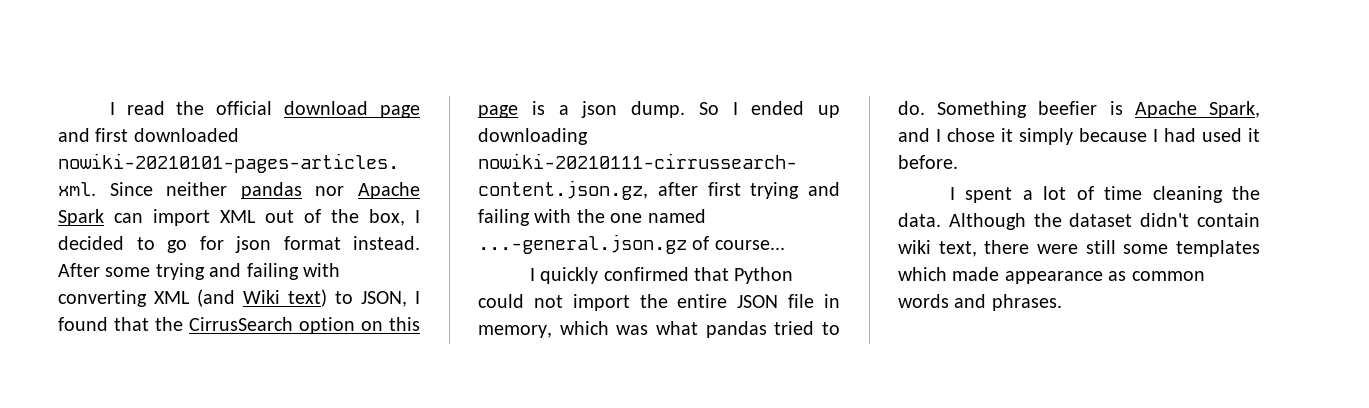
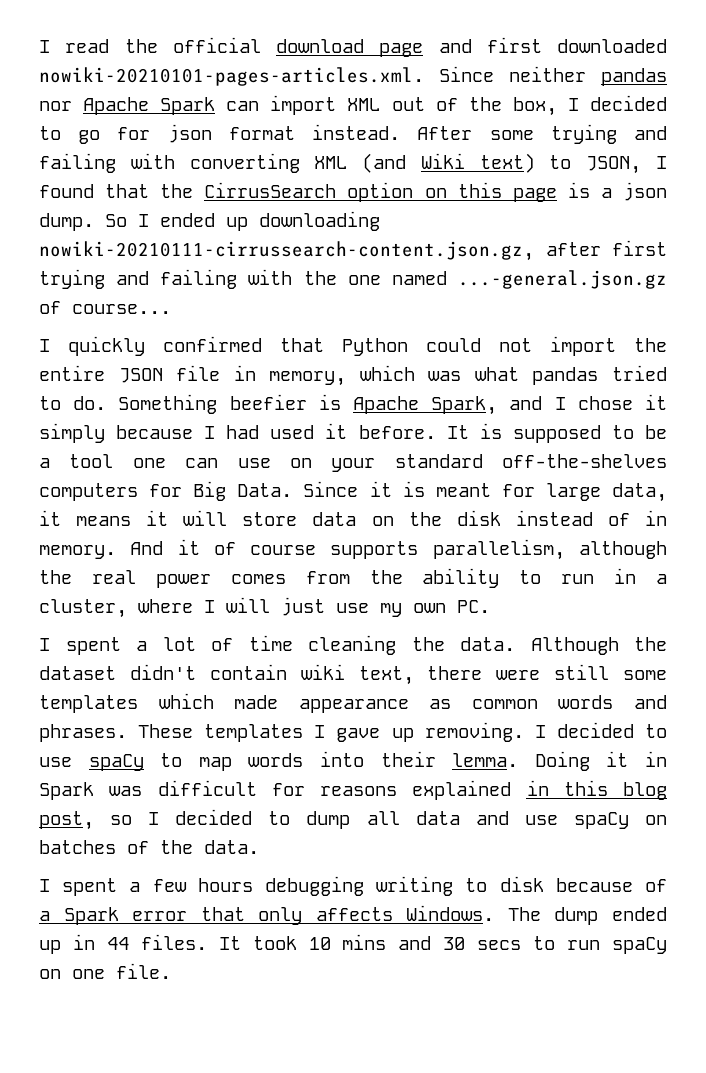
+ It is supposed to be a tool one can use on your standard off-the-shelves computers for Big Data. Since it is meant for large data, it means it will store data on the disk instead of in memory. And it of course supports parallelism, although the real power comes from the ability to run in a cluster, where I will just use my own PC.
+ These templates I gave up removing. I decided to use spaCy to map words into their lemma. Doing it in Spark was difficult for reasons explained in this blog post, so I decided to dump all data and use spaCy on batches of the data.
+ I spent a few hours debugging writing to disk because of a Spark error that only affects Windows. The dump ended up in 44 files. It took 10 mins and 30 secs to run spaCy on one file.

